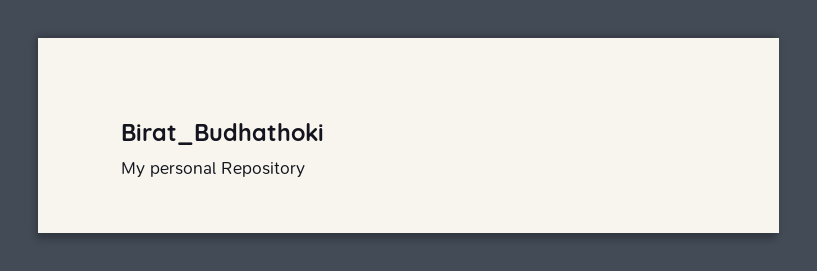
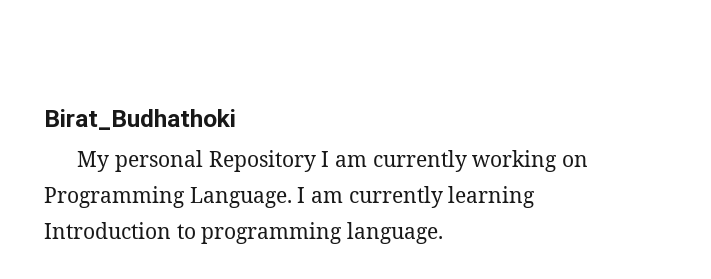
- My personal Repository
+ My personal Repository I am currently working on Programming Language. I am currently learning Introduction to programming language.

